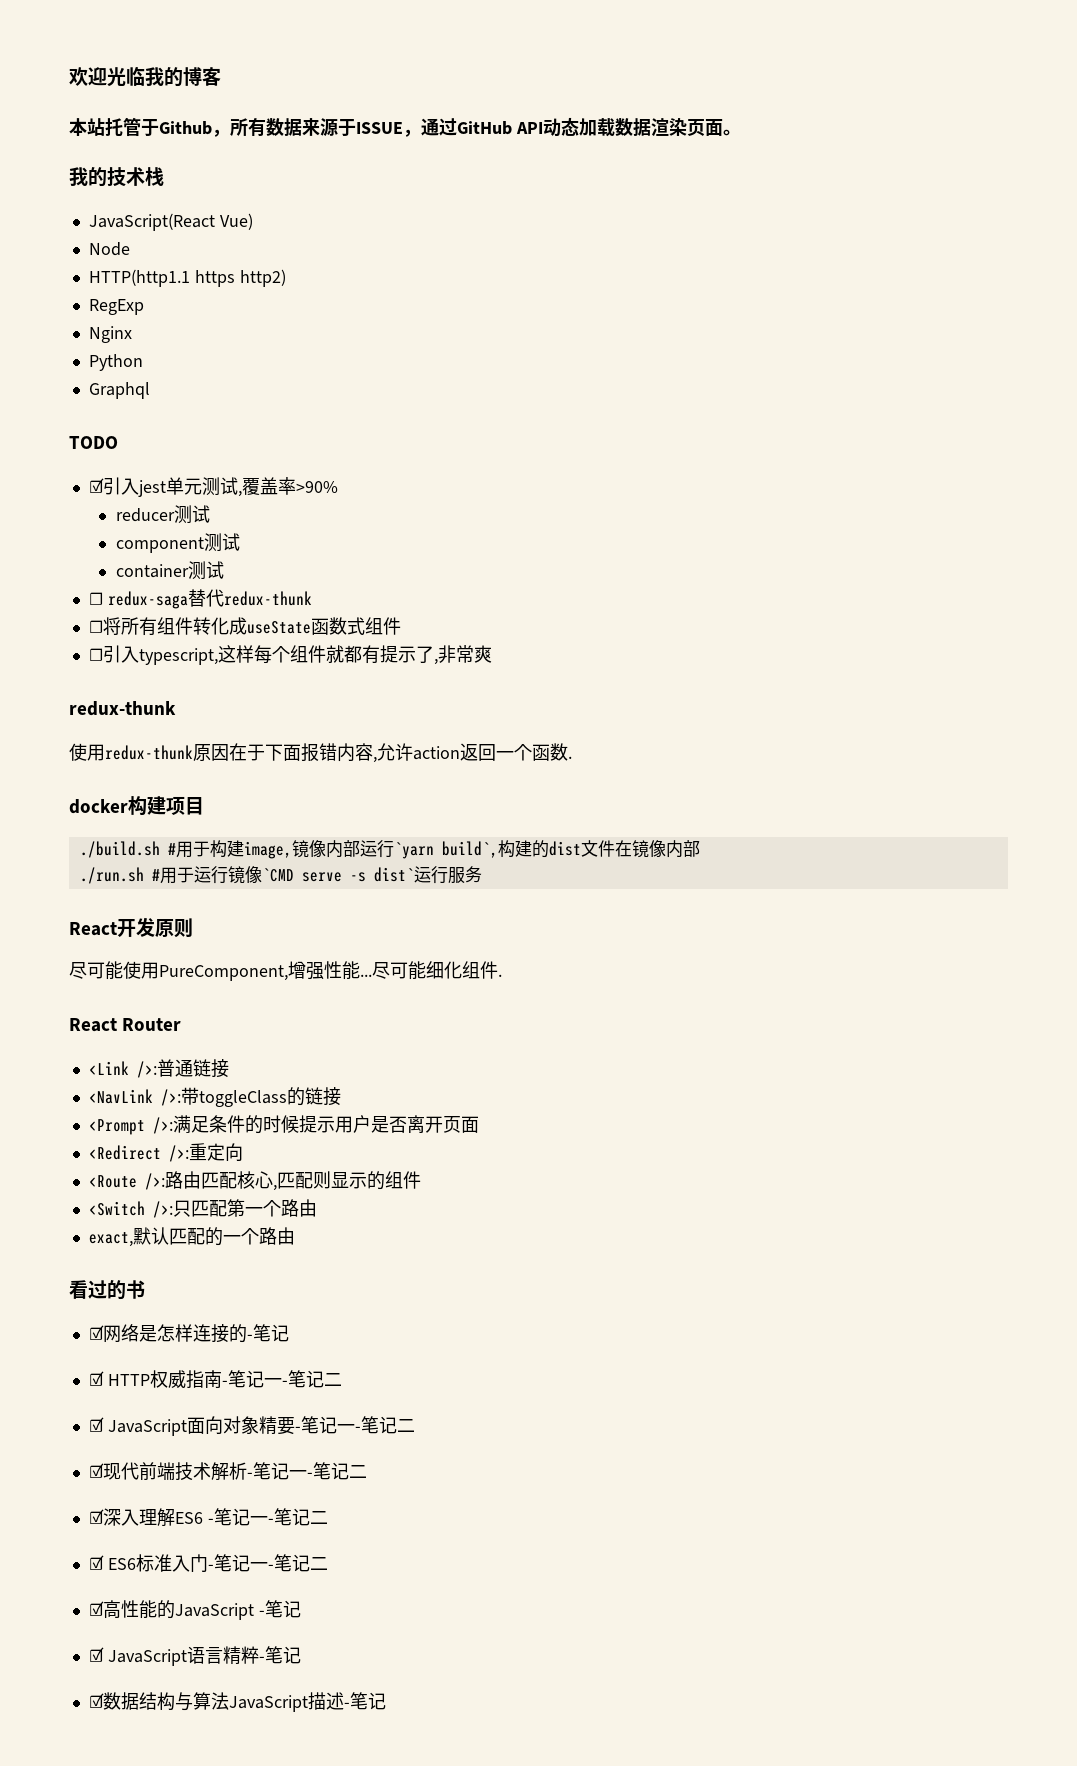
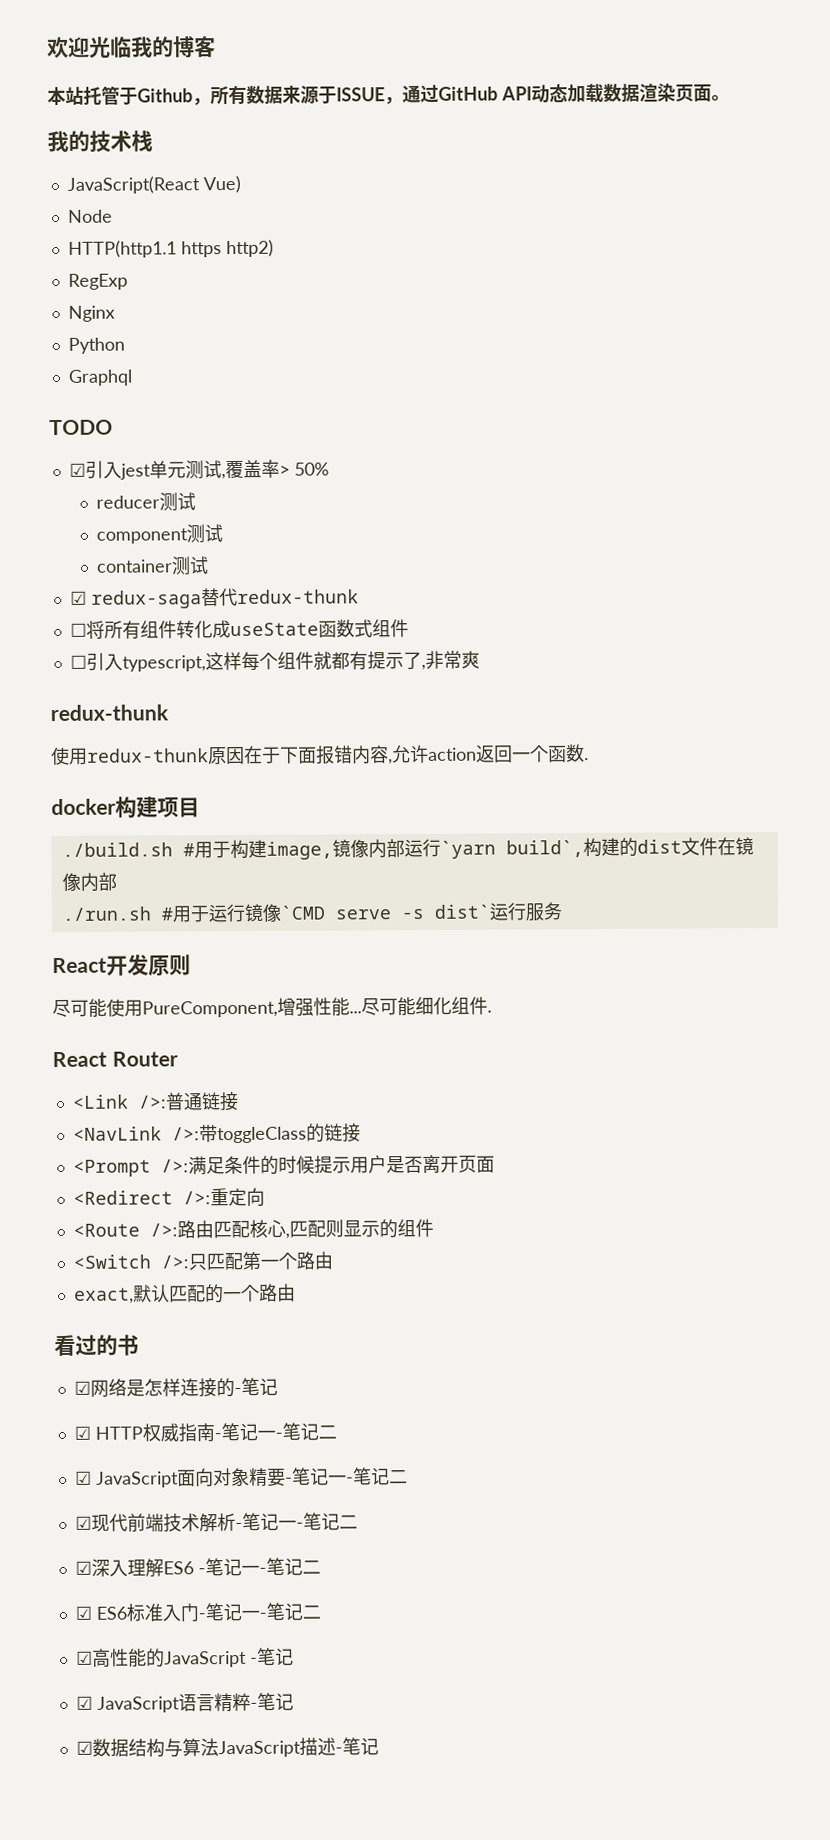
- ☑引入jest单元测试,覆盖率>90%
+ ☑引入jest单元测试,覆盖率> 50%
- ☐ redux-saga替代redux-thunk
+ ☑ redux-saga替代redux-thunk

